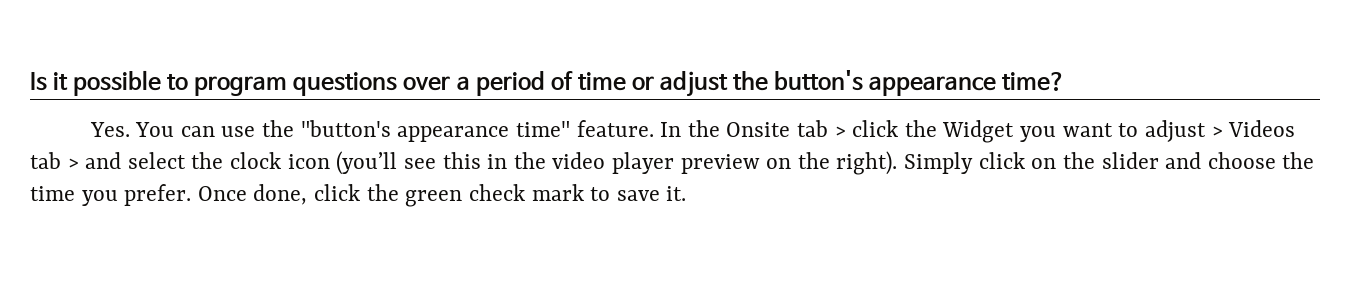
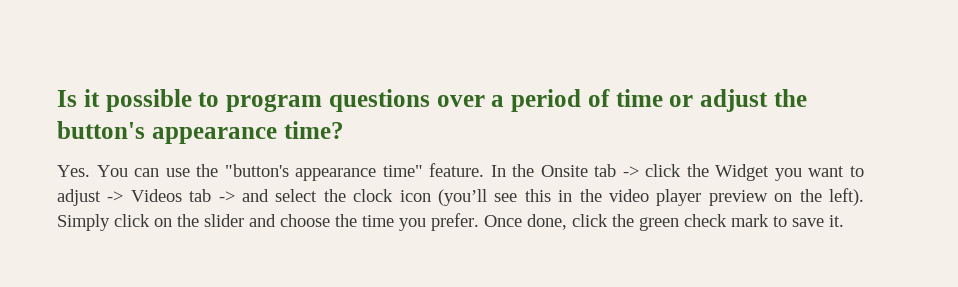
- In the Onsite tab > click the Widget you want to adjust > Videos tab > and select the clock icon (you’ll see this in the video player preview on the right).
+ In the Onsite tab -> click the Widget you want to adjust -> Videos tab -> and select the clock icon (you’ll see this in the video player preview on the left).

